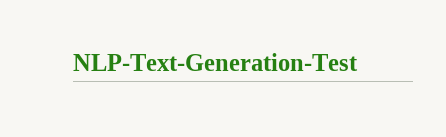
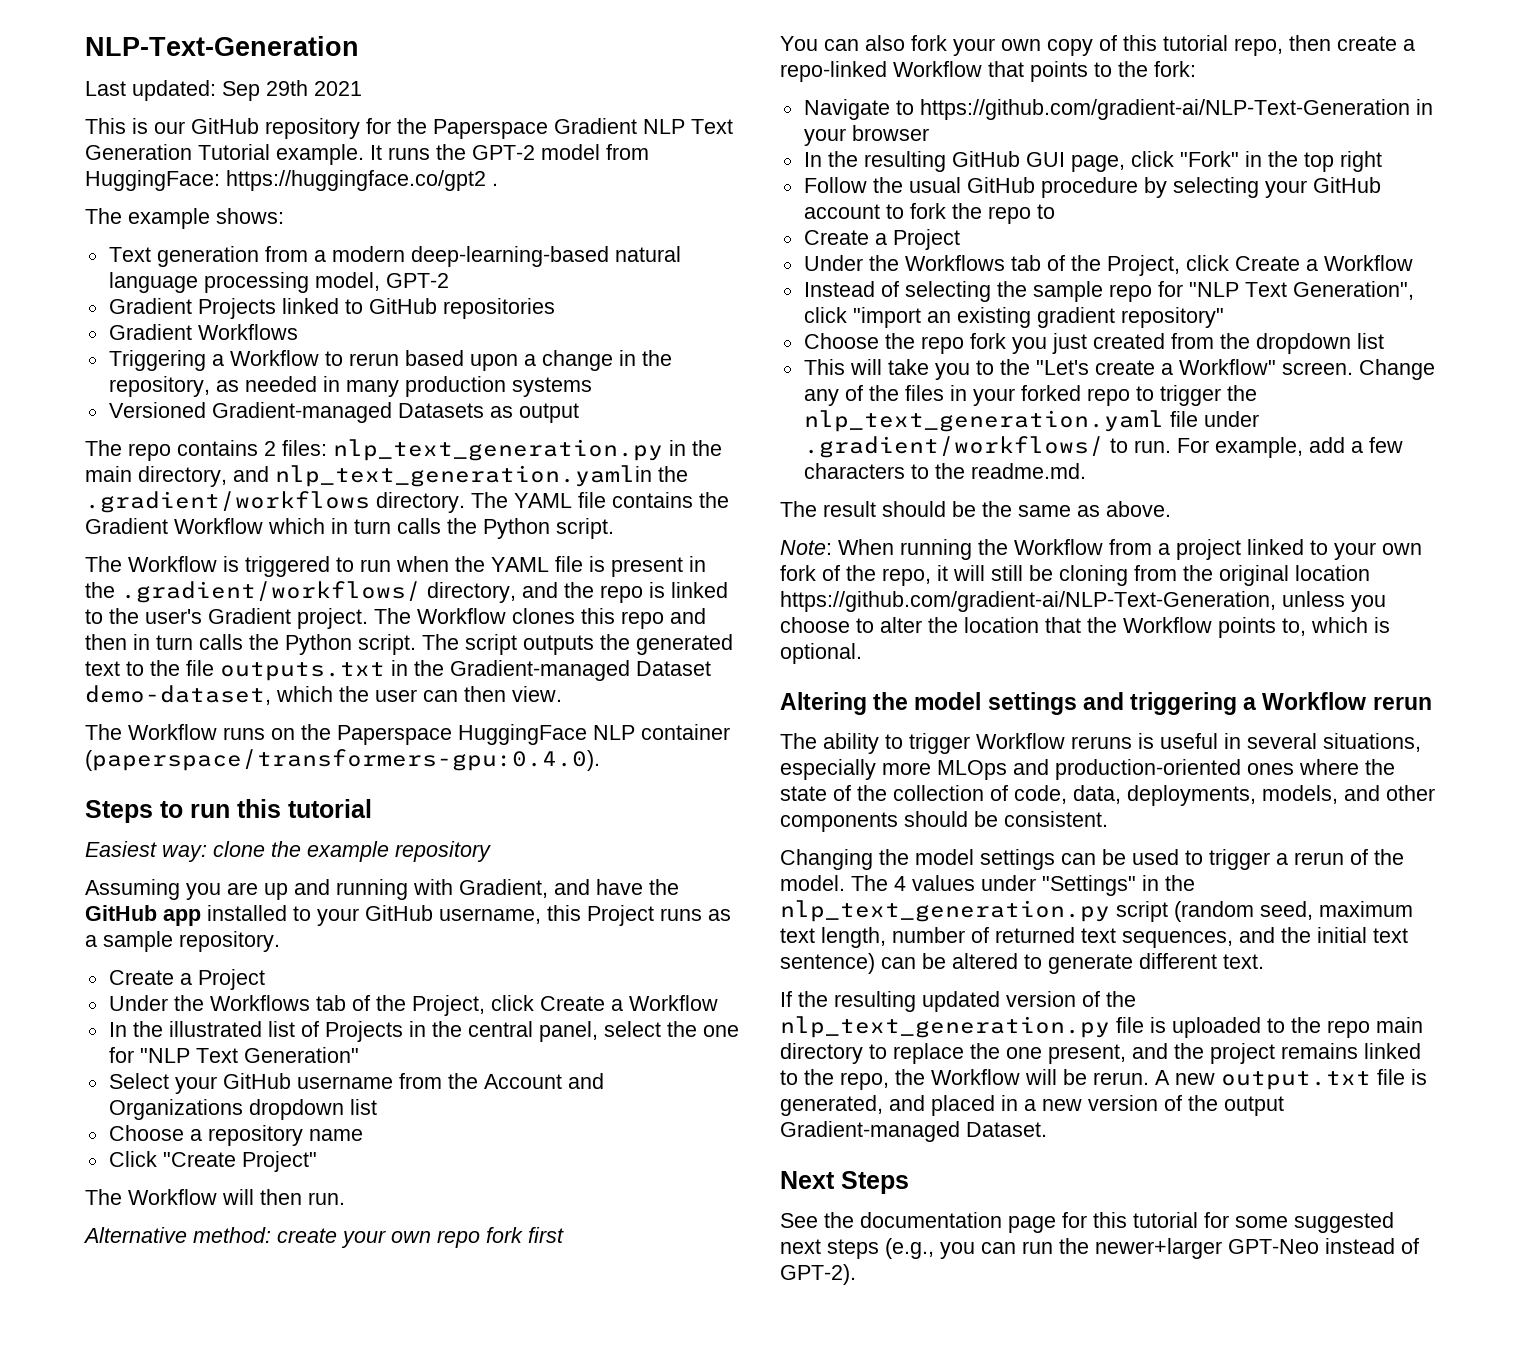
- NLP-Text-Generation-Test
+ NLP-Text-Generation
+ Last updated: Sep 29th 2021
+ This is our GitHub repository for the Paperspace Gradient NLP Text Generation Tutorial example. It runs the GPT-2 model from HuggingFace: https://huggingface.co/gpt2 .
+ The example shows:
+ Text generation from a modern deep-learning-based natural language processing model, GPT-2
+ Gradient Projects linked to GitHub repositories
+ Gradient Workflows
+ Triggering a Workflow to rerun based upon a change in the repository, as needed in many production systems
+ Versioned Gradient-managed Datasets as output
+ The repo contains 2 files: nlp_text_generation.py in the main directory, and nlp_text_generation.yamlin the .gradient/workflows directory. The YAML file contains the Gradient Workflow which in turn calls the Python script.
+ The Workflow is triggered to run when the YAML file is present in the .gradient/workflows/ directory, and the repo is linked to the user's Gradient project. The Workflow clones this repo and then in turn calls the Python script. The script outputs the generated text to the file outputs.txt in the Gradient-managed Dataset demo-dataset, which the user can then view.
+ The Workflow runs on the Paperspace HuggingFace NLP container (paperspace/transformers-gpu:0.4.0).
+ Steps to run this tutorial
+ Easiest way: clone the example repository
+ Assuming you are up and running with Gradient, and have the GitHub app installed to your GitHub username, this Project runs as a sample repository.
+ Create a Project
+ Under the Workflows tab of the Project, click Create a Workflow
+ In the illustrated list of Projects in the central panel, select the one for "NLP Text Generation"
+ Select your GitHub username from the Account and Organizations dropdown list
+ Choose a repository name
+ Click "Create Project"
+ The Workflow will then run.
+ Alternative method: create your own repo fork first
+ You can also fork your own copy of this tutorial repo, then create a repo-linked Workflow that points to the fork:
+ Navigate to https://github.com/gradient-ai/NLP-Text-Generation in your browser
+ In the resulting GitHub GUI page, click "Fork" in the top right
+ Follow the usual GitHub procedure by selecting your GitHub account to fork the repo to
+ Create a Project
+ Under the Workflows tab of the Project, click Create a Workflow
+ Instead of selecting the sample repo for "NLP Text Generation", click "import an existing gradient repository"
+ Choose the repo fork you just created from the dropdown list
+ This will take you to the "Let's create a Workflow" screen. Change any of the files in your forked repo to trigger the nlp_text_generation.yaml file under .gradient/workflows/ to run. For example, add a few characters to the readme.md.
+ The result should be the same as above.
+ Note: When running the Workflow from a project linked to your own fork of the repo, it will still be cloning from the original location https://github.com/gradient-ai/NLP-Text-Generation, unless you choose to alter the location that the Workflow points to, which is optional.
+ Altering the model settings and triggering a Workflow rerun
+ The ability to trigger Workflow reruns is useful in several situations, especially more MLOps and production-oriented ones where the state of the collection of code, data, deployments, models, and other components should be consistent.
+ Changing the model settings can be used to trigger a rerun of the model. The 4 values under "Settings" in the nlp_text_generation.py script (random seed, maximum text length, number of returned text sequences, and the initial text sentence) can be altered to generate different text.
+ If the resulting updated version of the nlp_text_generation.py file is uploaded to the repo main directory to replace the one present, and the project remains linked to the repo, the Workflow will be rerun. A new output.txt file is generated, and placed in a new version of the output Gradient-managed Dataset.
+ Next Steps
+ See the documentation page for this tutorial for some suggested next steps (e.g., you can run the newer+larger GPT-Neo instead of GPT-2).

